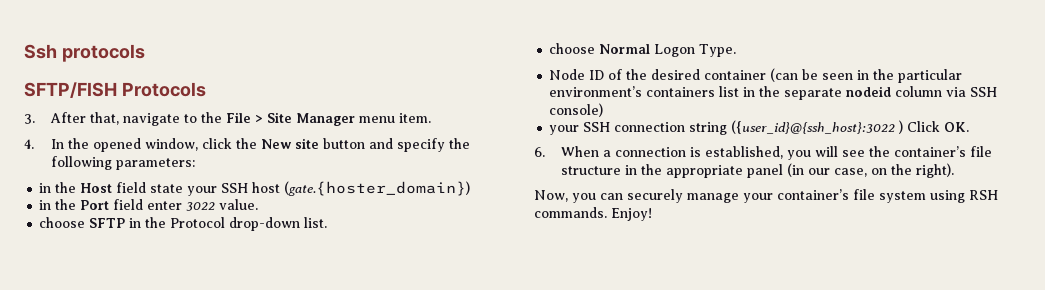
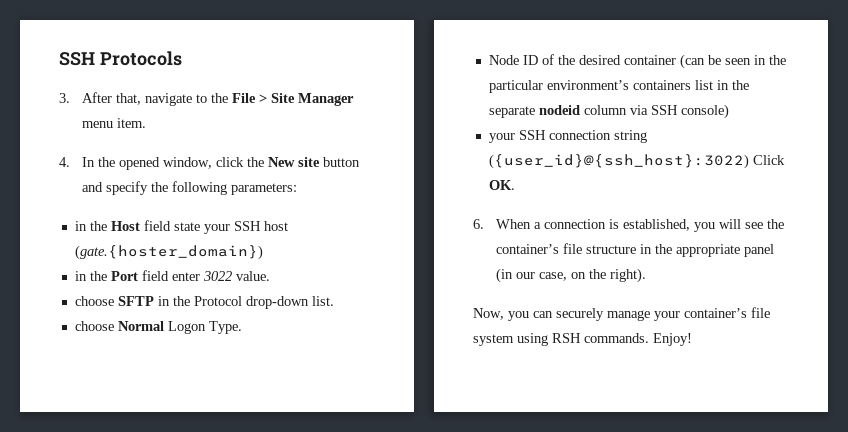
- Ssh protocols
- SFTP/FISH Protocols
+ SSH Protocols
- your SSH connection string ({user_id}@{ssh_host}:3022 ) Click OK.
+ your SSH connection string ({user_id}@{ssh_host}:3022) Click OK.

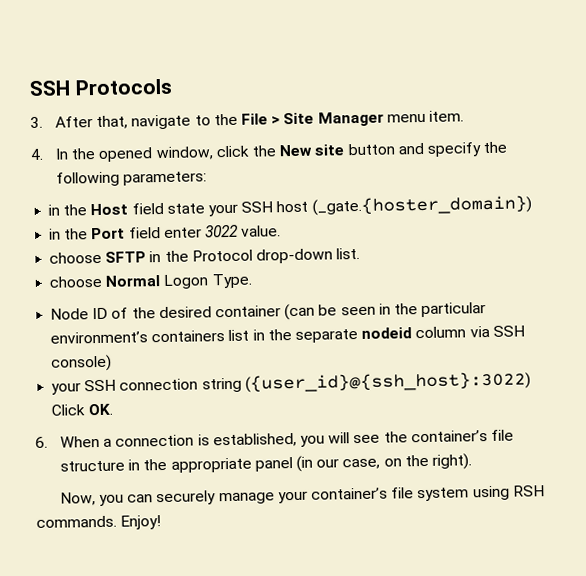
- in the Host field state your SSH host (gate.{hoster_domain})
+ in the Host field state your SSH host (_gate.{hoster_domain})

